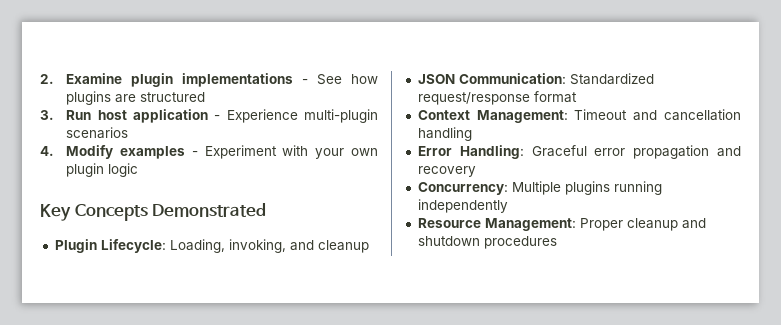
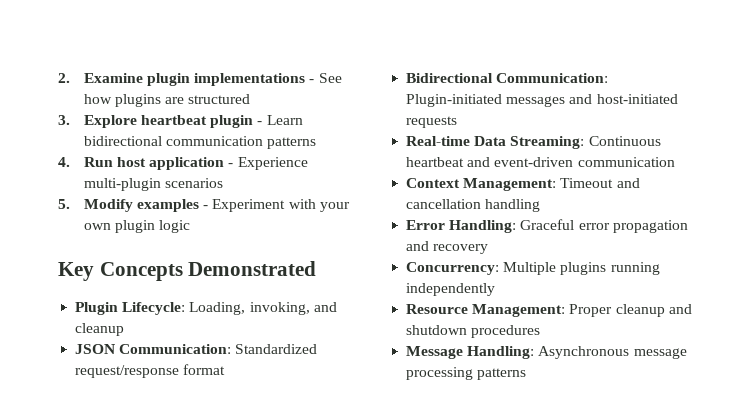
- 3. Run host application - Experience multi-plugin scenarios
+ 3. Explore heartbeat plugin - Learn bidirectional communication patterns
+ 4. Run host application - Experience multi-plugin scenarios
- 4. Modify examples - Experiment with your own plugin logic
+ 5. Modify examples - Experiment with your own plugin logic
+ Bidirectional Communication: Plugin-initiated messages and host-initiated requests
+ Real-time Data Streaming: Continuous heartbeat and event-driven communication
+ Message Handling: Asynchronous message processing patterns

